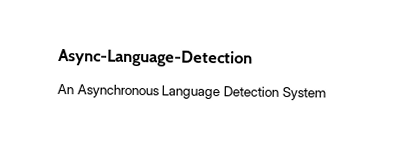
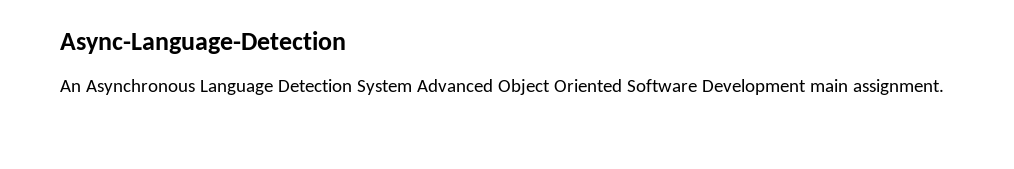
- An Asynchronous Language Detection System
+ An Asynchronous Language Detection System Advanced Object Oriented Software Development main assignment.

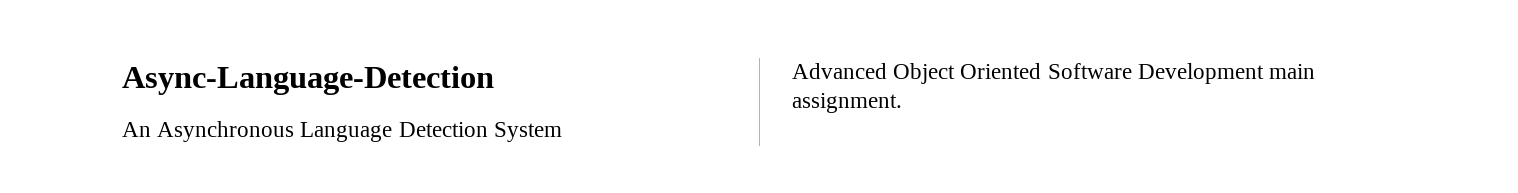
- An Asynchronous Language Detection System Advanced Object Oriented Software Development main assignment.
+ An Asynchronous Language Detection System
+ Advanced Object Oriented Software Development main assignment.

